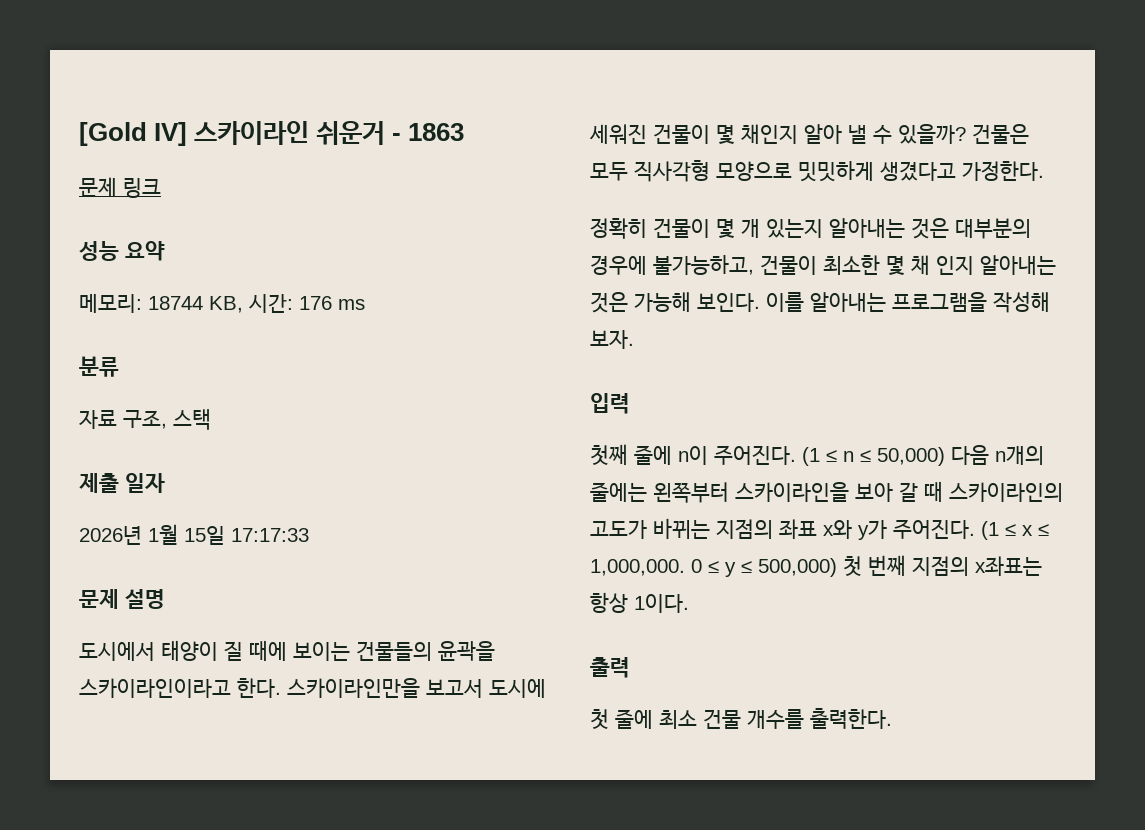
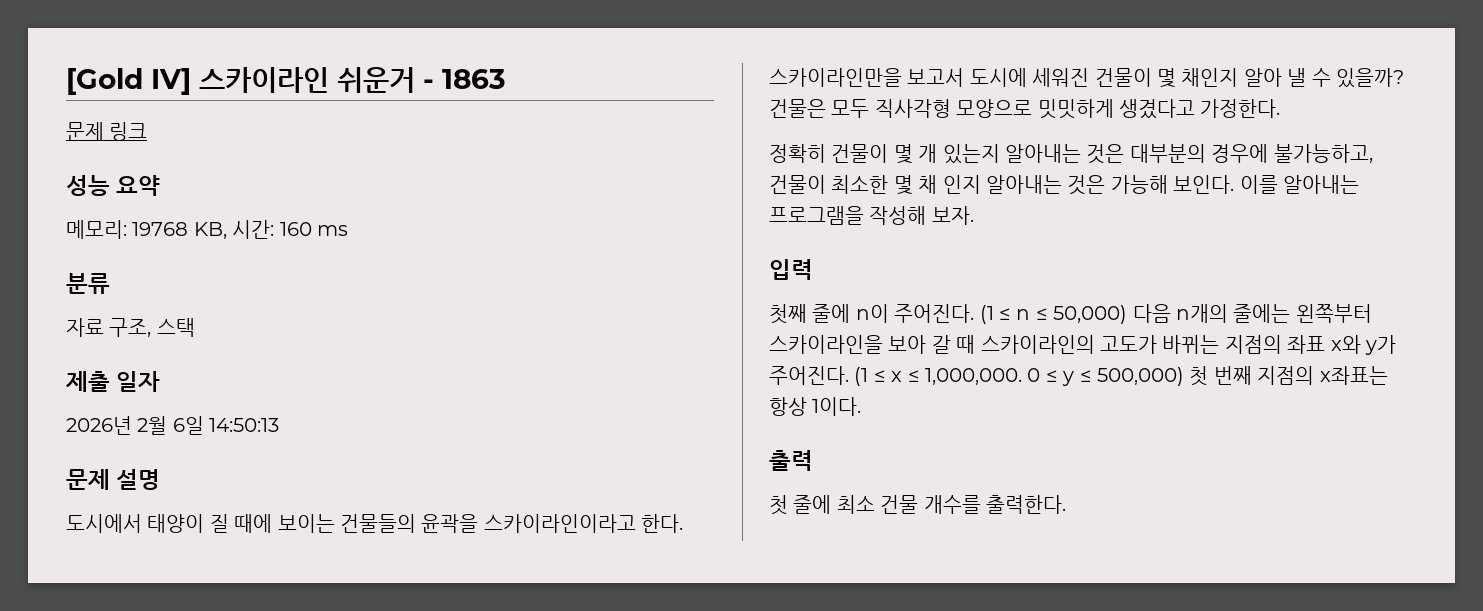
- 메모리: 18744 KB, 시간: 176 ms
+ 메모리: 19768 KB, 시간: 160 ms
- 2026년 1월 15일 17:17:33
+ 2026년 2월 6일 14:50:13

